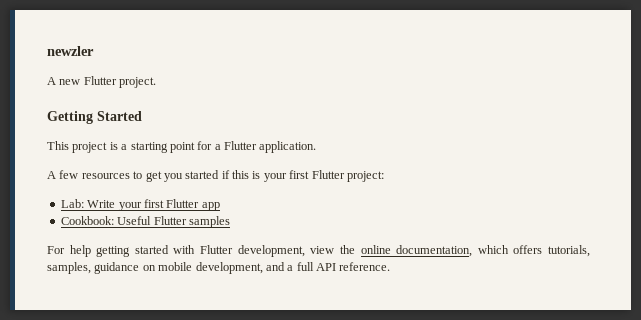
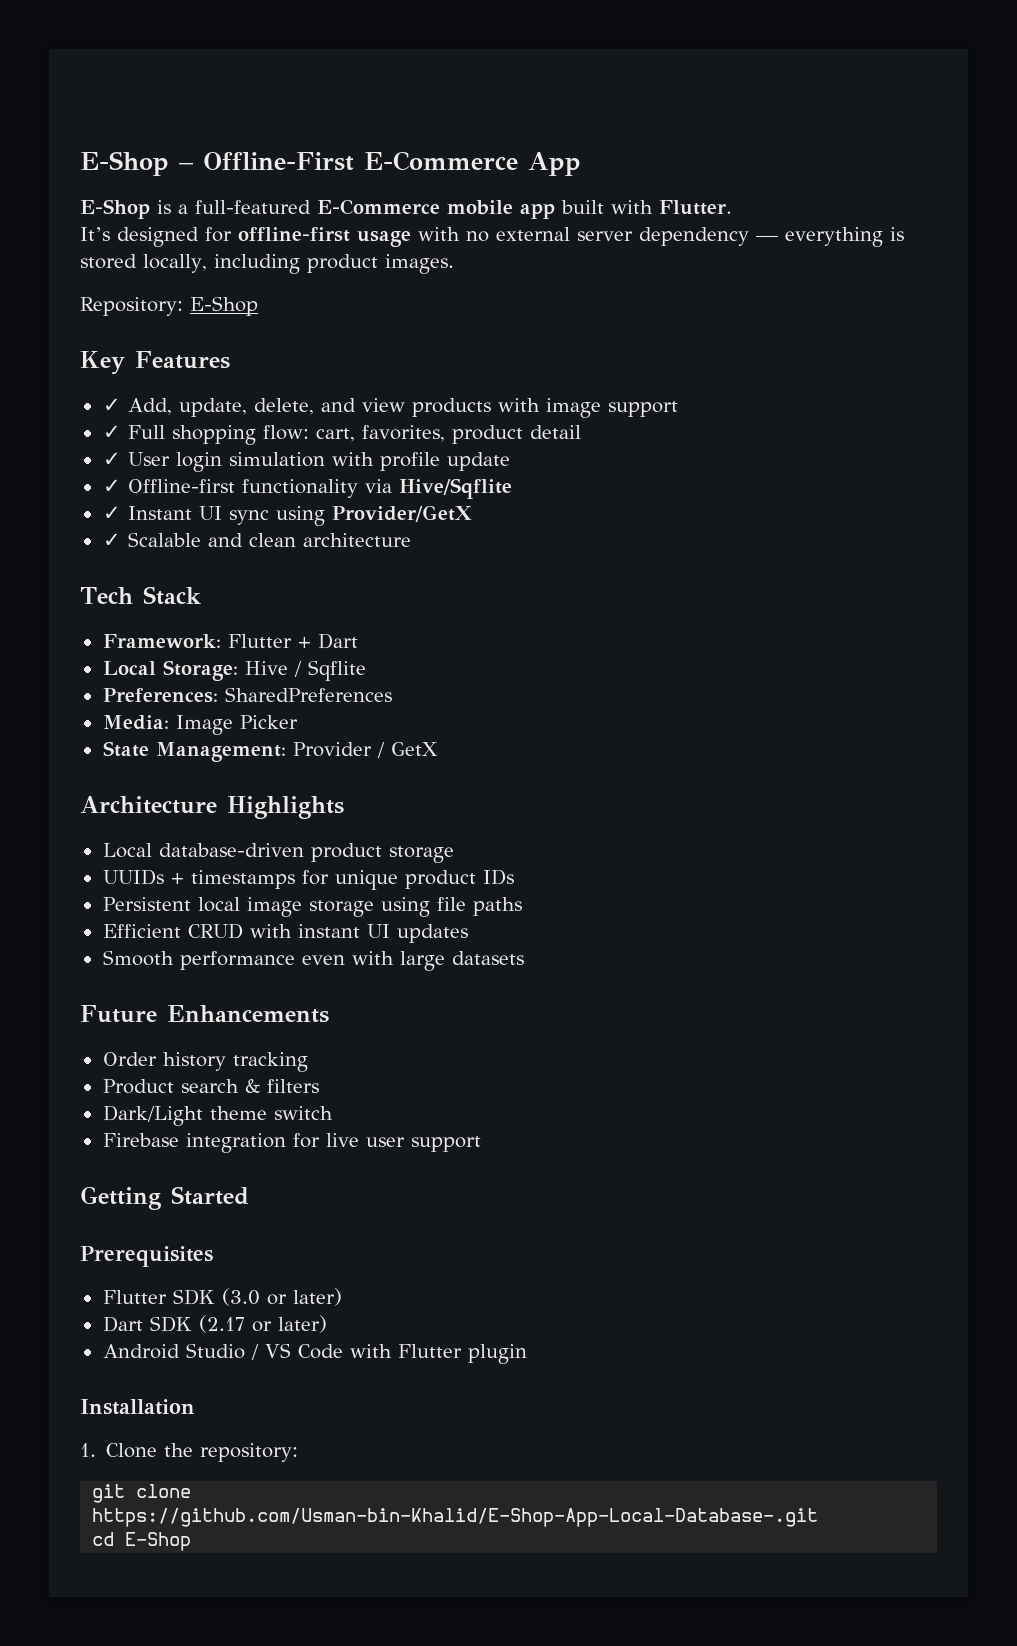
- newzler
- A new Flutter project.
+ E-Shop – Offline-First E-Commerce App
+ E-Shop is a full-featured E-Commerce mobile app built with Flutter.
+ It’s designed for offline-first usage with no external server dependency — everything is stored locally, including product images.
+ Repository: E-Shop
+ Key Features
+ ✓ Add, update, delete, and view products with image support
+ ✓ Full shopping flow: cart, favorites, product detail
+ ✓ User login simulation with profile update
+ ✓ Offline-first functionality via Hive/Sqflite
+ ✓ Instant UI sync using Provider/GetX
+ ✓ Scalable and clean architecture
+ Tech Stack
+ Framework: Flutter + Dart
+ Local Storage: Hive / Sqflite
+ Preferences: SharedPreferences
+ Media: Image Picker
+ State Management: Provider / GetX
+ Architecture Highlights
+ Local database-driven product storage
+ UUIDs + timestamps for unique product IDs
+ Persistent local image storage using file paths
+ Efficient CRUD with instant UI updates
+ Smooth performance even with large datasets
+ Future Enhancements
+ Order history tracking
+ Product search & filters
+ Dark/Light theme switch
+ Firebase integration for live user support
  Getting Started
- This project is a starting point for a Flutter application.
- A few resources to get you started if this is your first Flutter project:
- Lab: Write your first Flutter app
- Cookbook: Useful Flutter samples
- For help getting started with Flutter development, view the online documentation, which offers tutorials, samples, guidance on mobile development, and a full API reference.
+ Prerequisites
+ Flutter SDK (3.0 or later)
+ Dart SDK (2.17 or later)
+ Android Studio / VS Code with Flutter plugin
+ Installation
+ 1. Clone the repository:
+ git clone https://github.com/Usman-bin-Khalid/E-Shop-App-Local-Database-.git
+ cd E-Shop

